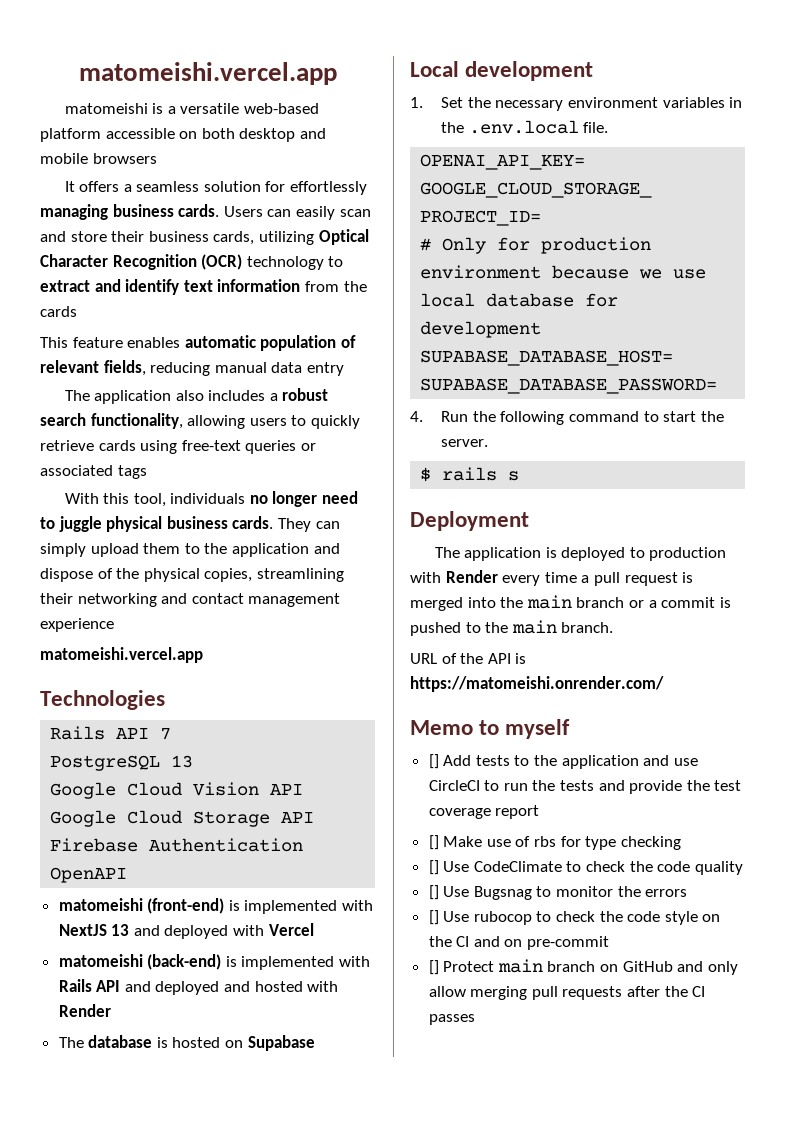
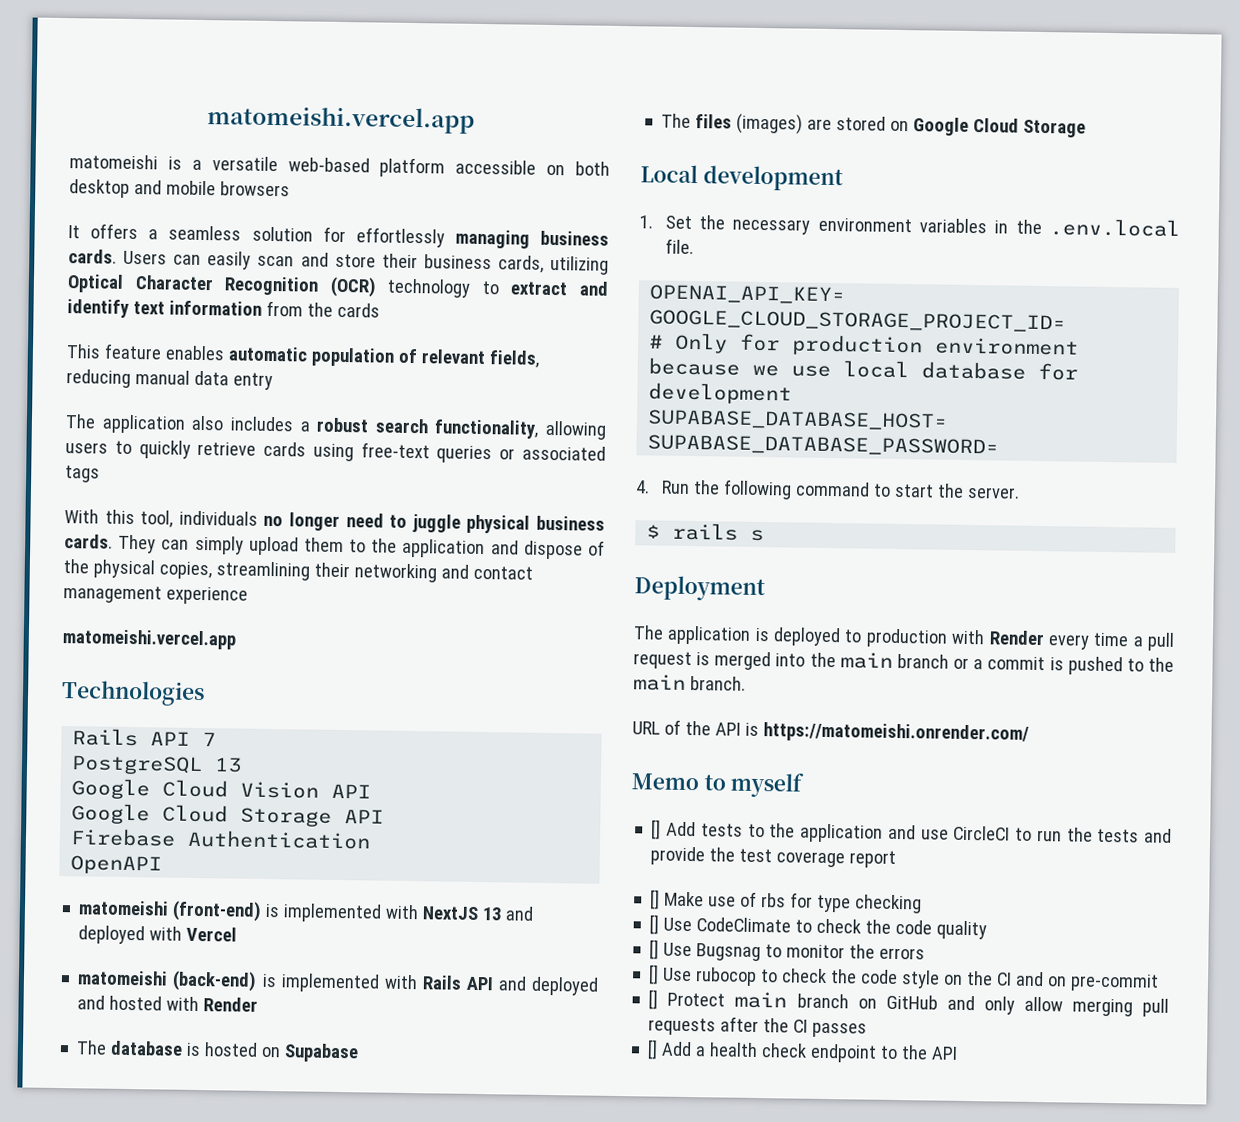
+ The files (images) are stored on Google Cloud Storage
+ [] Add a health check endpoint to the API

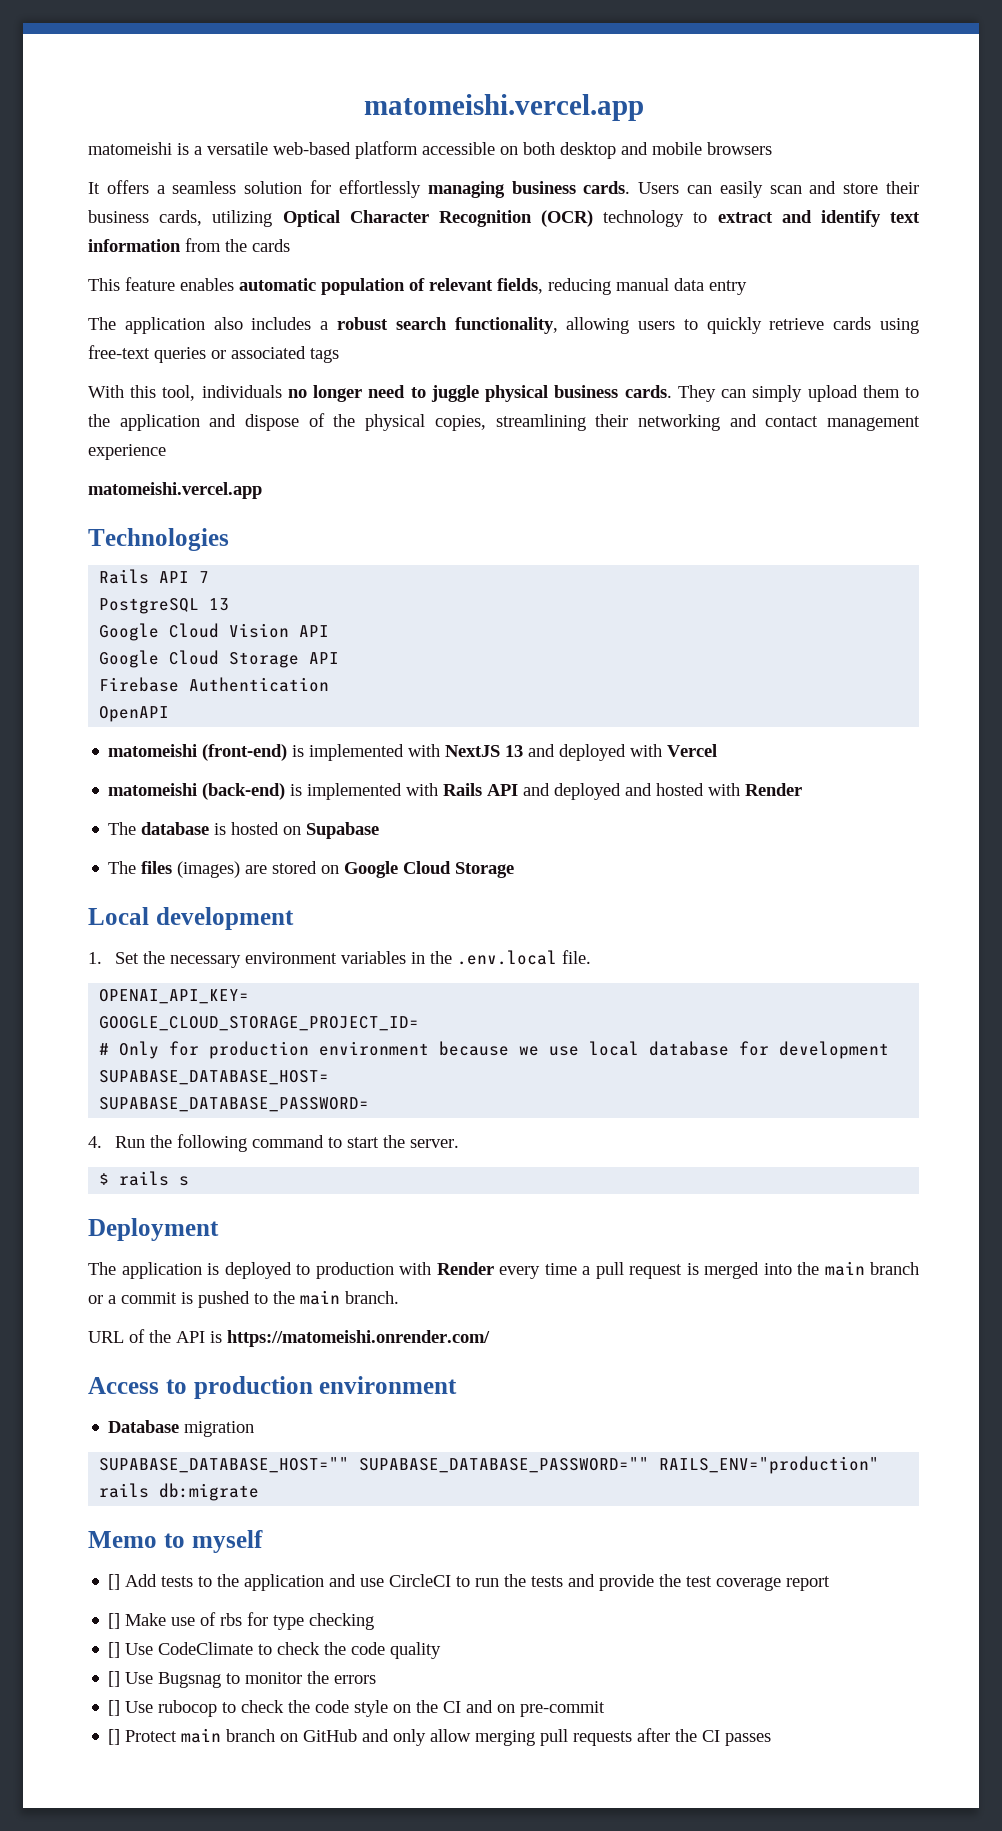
+ Access to production environment
+ Database migration
+ SUPABASE_DATABASE_HOST="" SUPABASE_DATABASE_PASSWORD="" RAILS_ENV="production" rails db:migrate
- [] Add a health check endpoint to the API

